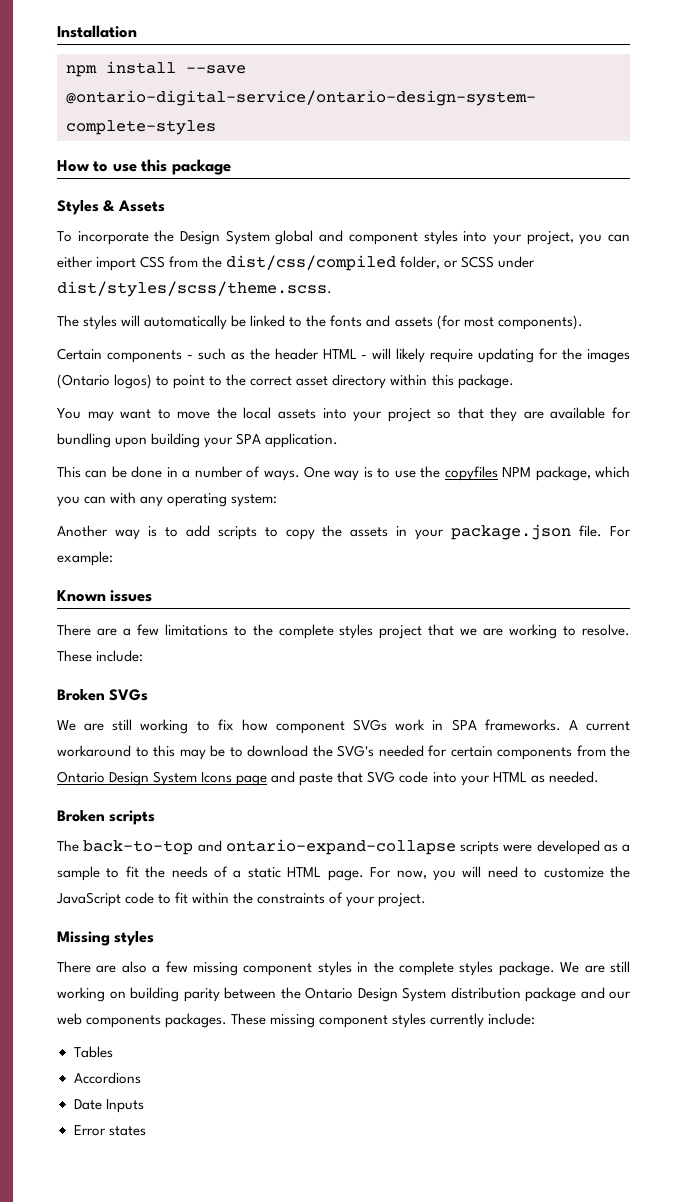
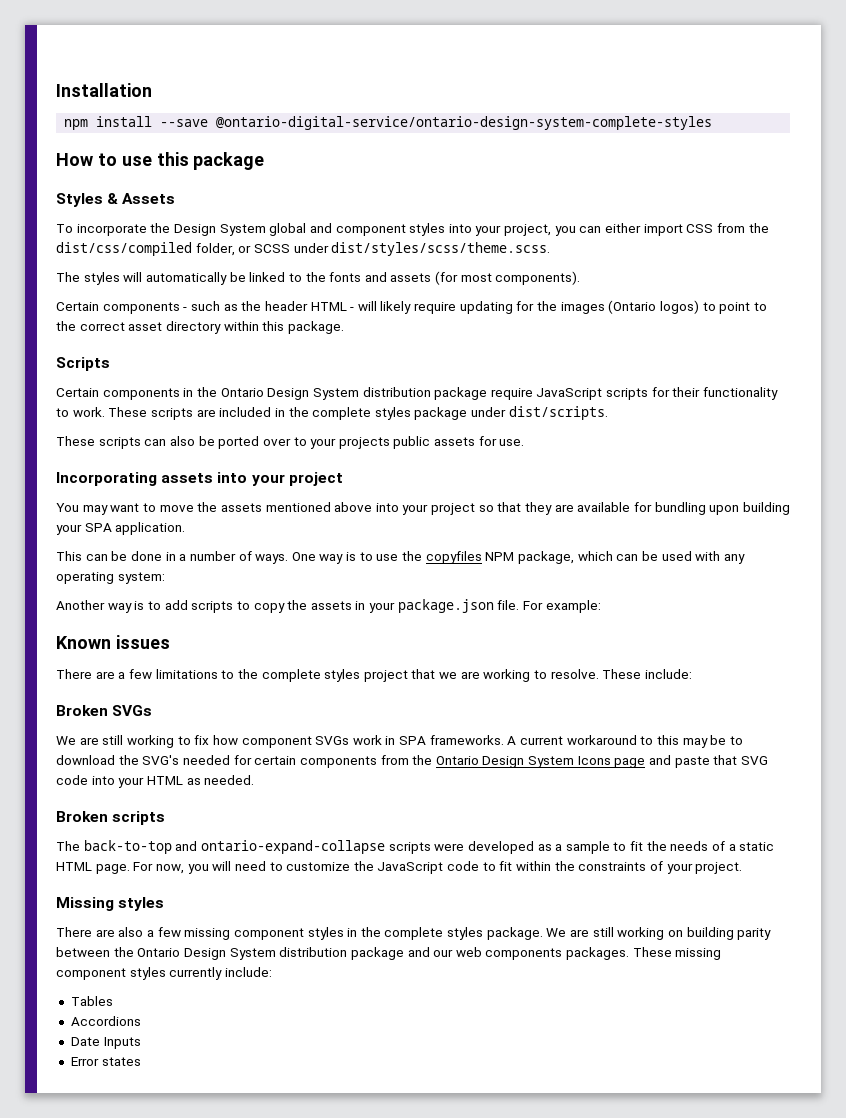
+ Scripts
+ Certain components in the Ontario Design System distribution package require JavaScript scripts for their functionality to work. These scripts are included in the complete styles package under dist/scripts.
+ These scripts can also be ported over to your projects public assets for use.
+ Incorporating assets into your project
- You may want to move the local assets into your project so that they are available for bundling upon building your SPA application.
+ You may want to move the assets mentioned above into your project so that they are available for bundling upon building your SPA application.
- One way is to use the copyfiles NPM package, which you can with any operating system:
+ One way is to use the copyfiles NPM package, which can be used with any operating system:

